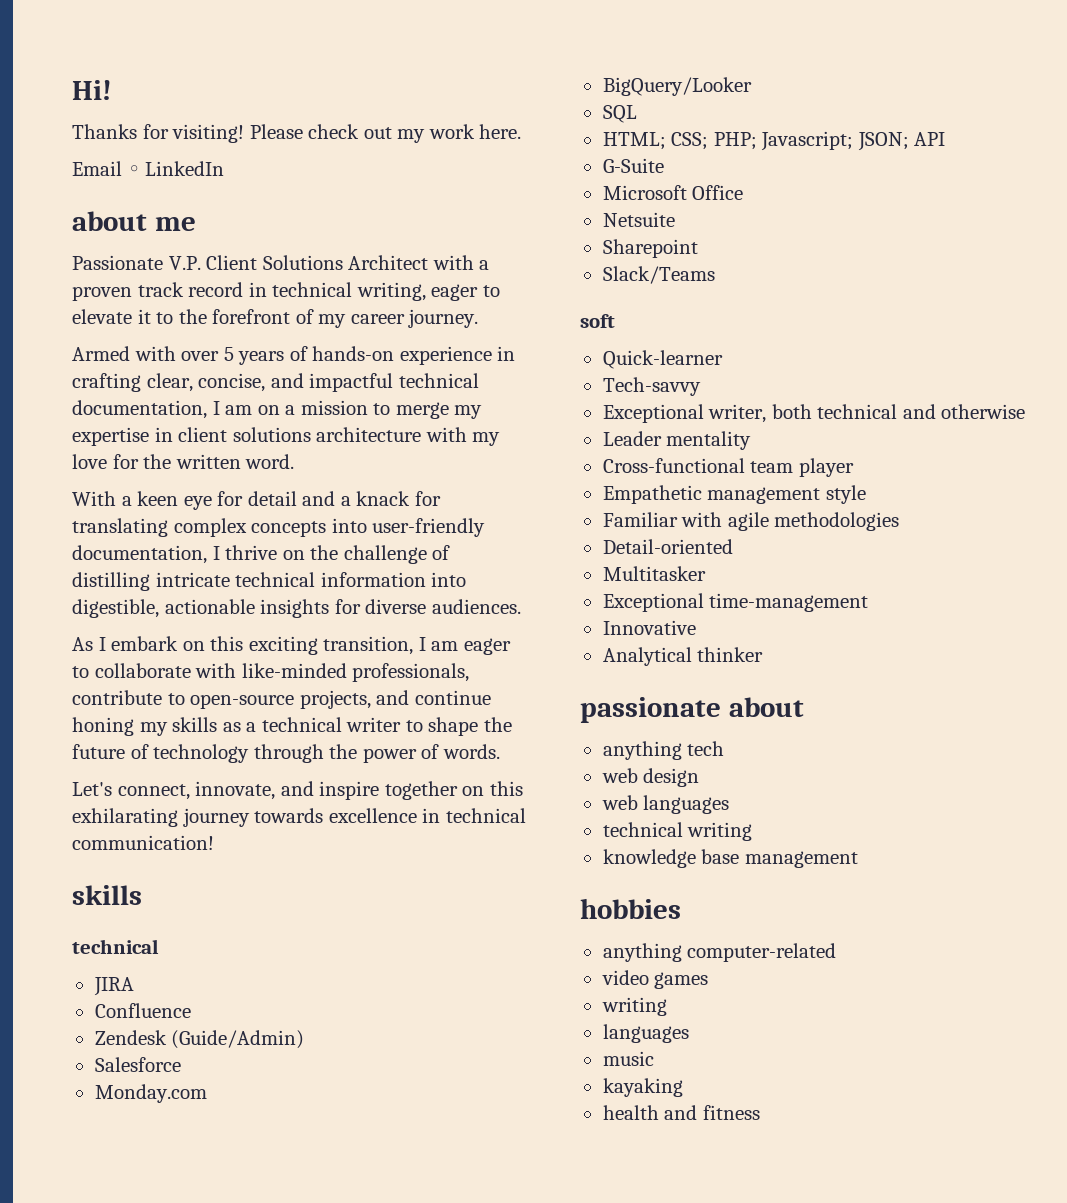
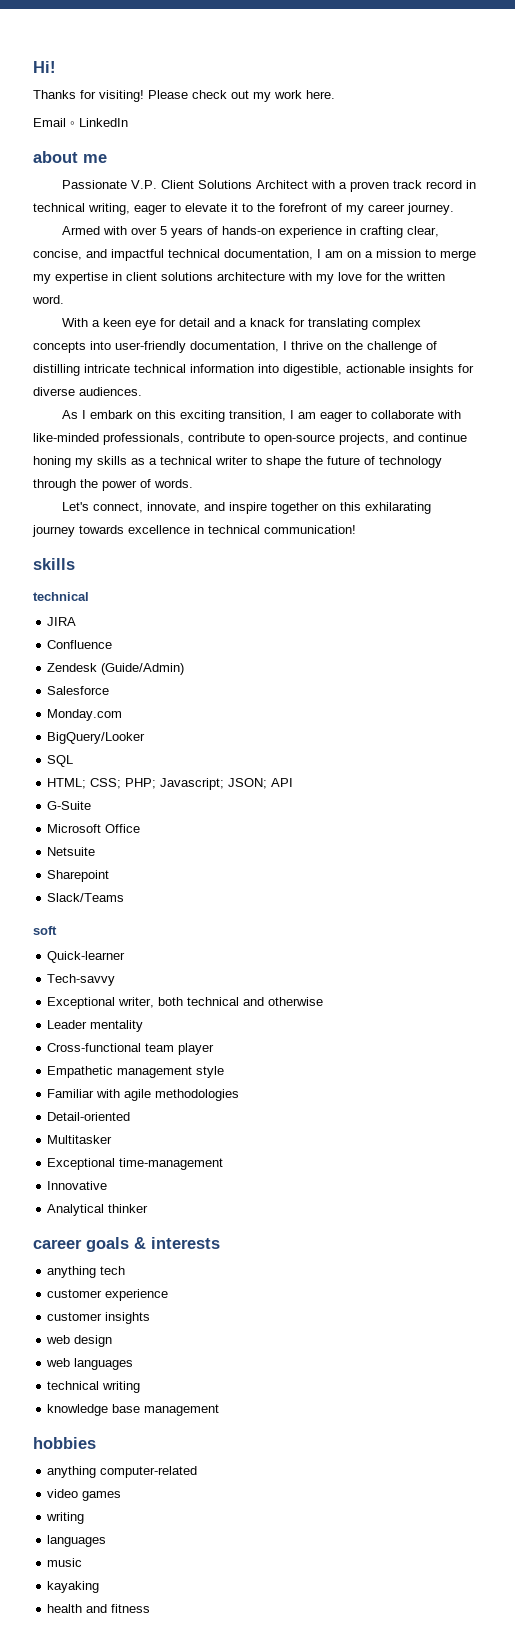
- passionate about
+ career goals & interests
  anything tech
+ customer experience
+ customer insights

